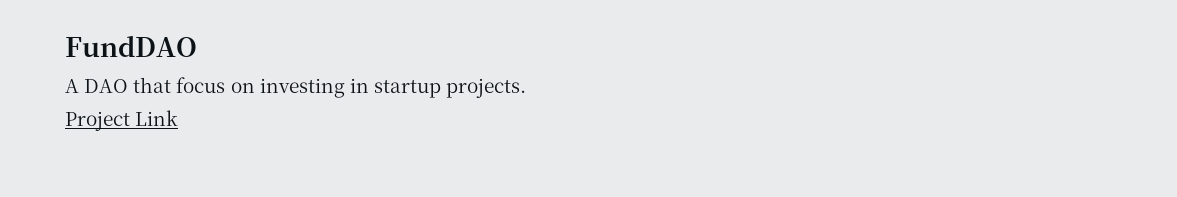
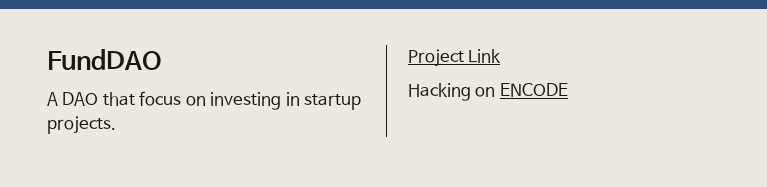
+ Hacking on ENCODE

